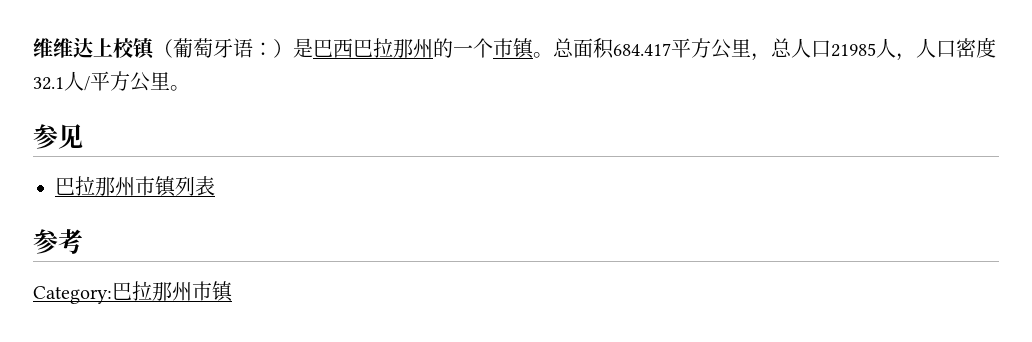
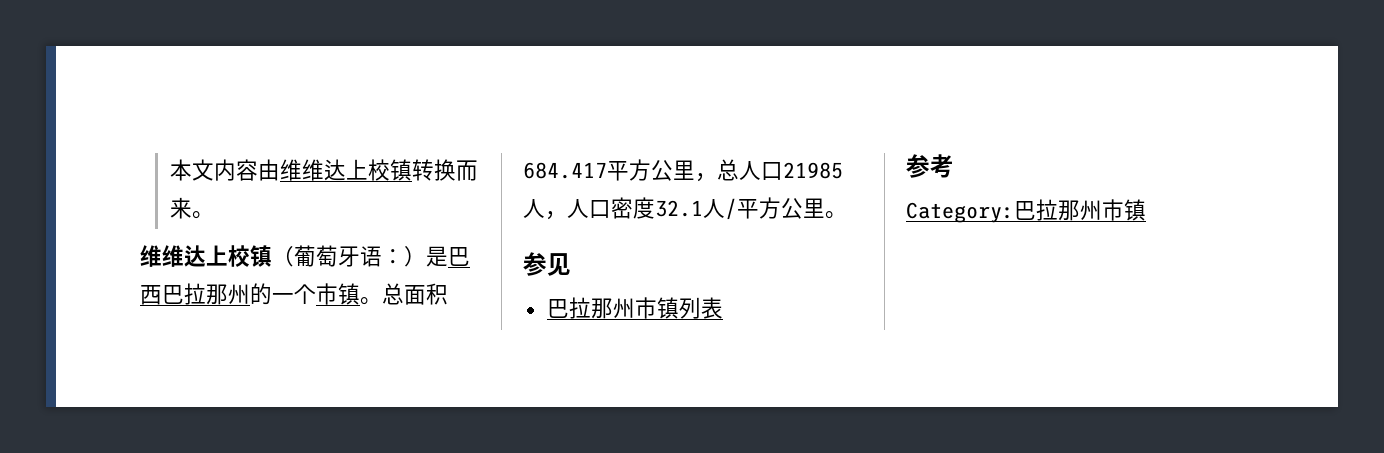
+ 本文内容由维维达上校镇转换而来。

